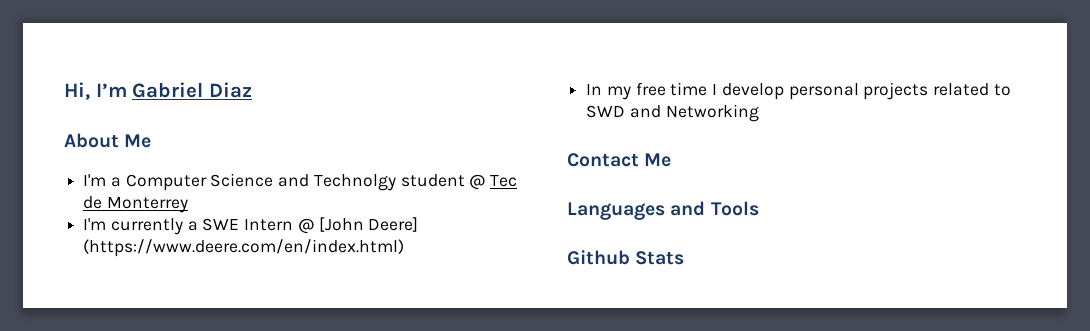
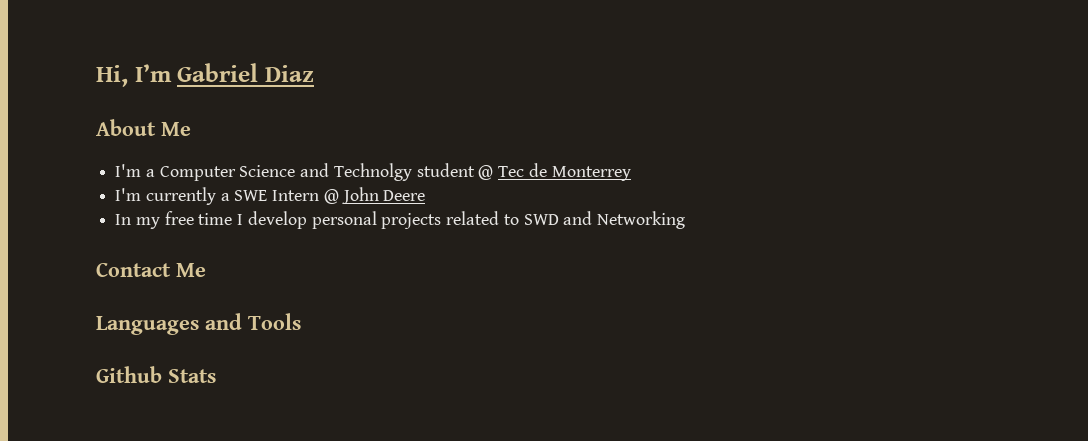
- I'm currently a SWE Intern @ [John Deere] (https://www.deere.com/en/index.html)
+ I'm currently a SWE Intern @ John Deere

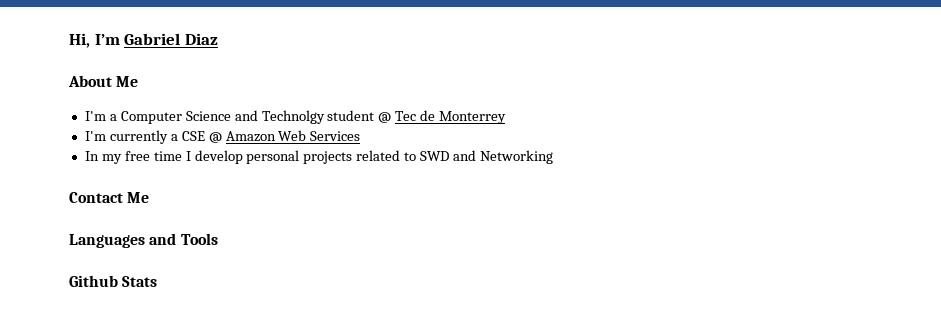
- I'm currently a SWE Intern @ John Deere
+ I'm currently a CSE @ Amazon Web Services

